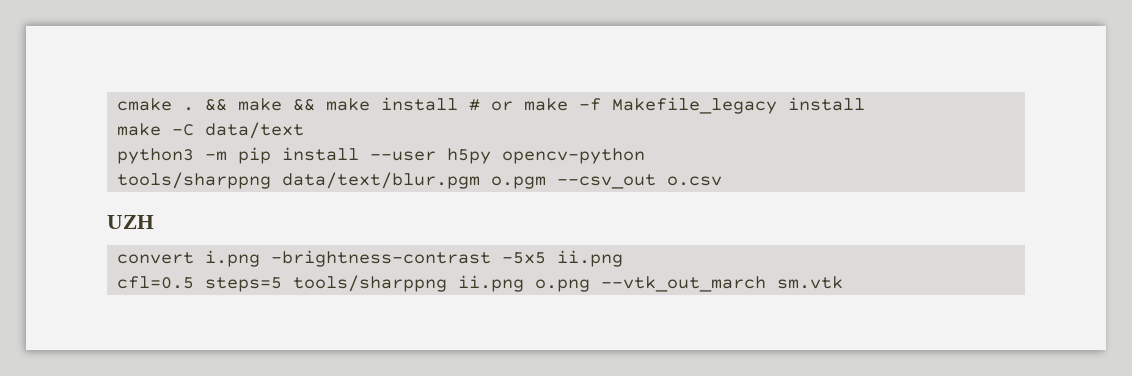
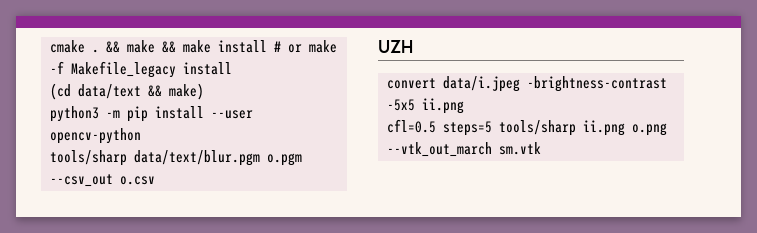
- make -C data/text
+ (cd data/text && make)
- python3 -m pip install --user h5py opencv-python
+ python3 -m pip install --user opencv-python
- tools/sharppng data/text/blur.pgm o.pgm --csv_out o.csv
+ tools/sharp data/text/blur.pgm o.pgm --csv_out o.csv
- convert i.png -brightness-contrast -5x5 ii.png
+ convert data/i.jpeg -brightness-contrast -5x5 ii.png
- cfl=0.5 steps=5 tools/sharppng ii.png o.png --vtk_out_march sm.vtk
+ cfl=0.5 steps=5 tools/sharp ii.png o.png --vtk_out_march sm.vtk

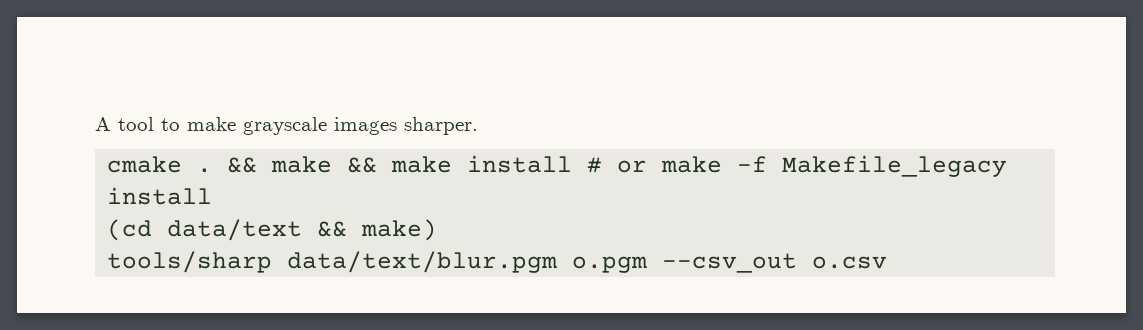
+ A tool to make grayscale images sharper.
- python3 -m pip install --user opencv-python
- UZH
- convert data/i.jpeg -brightness-contrast -5x5 ii.png
- cfl=0.5 steps=5 tools/sharp ii.png o.png --vtk_out_march sm.vtk

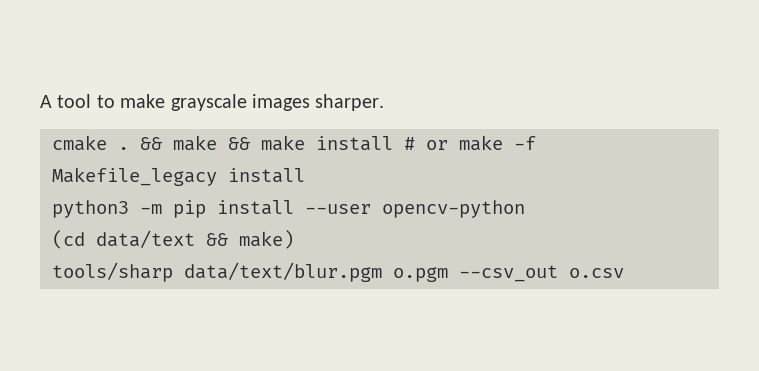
+ python3 -m pip install --user opencv-python

